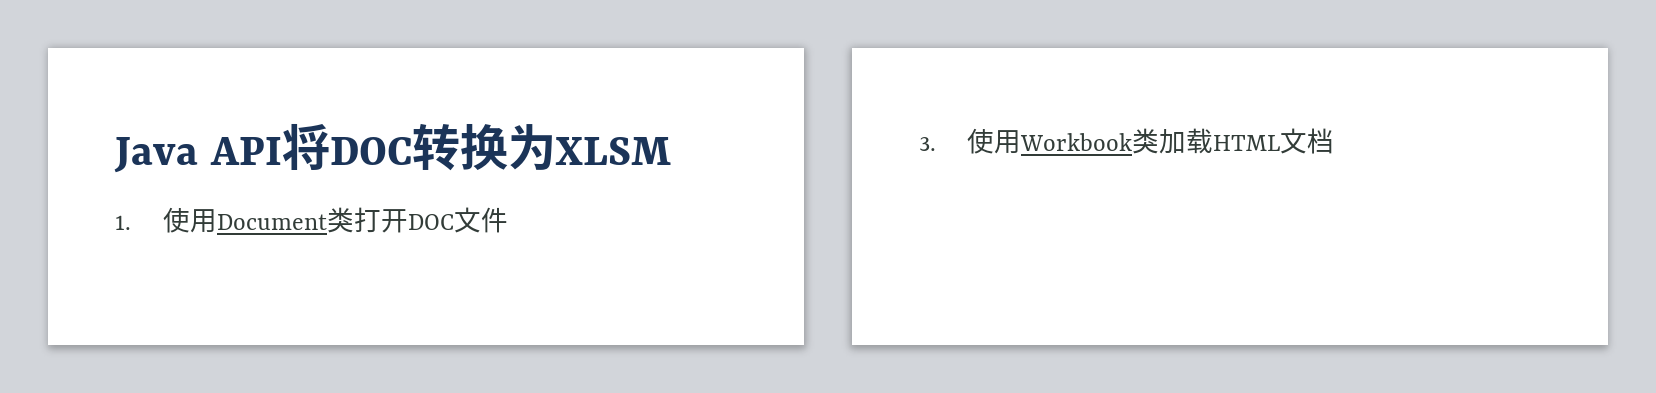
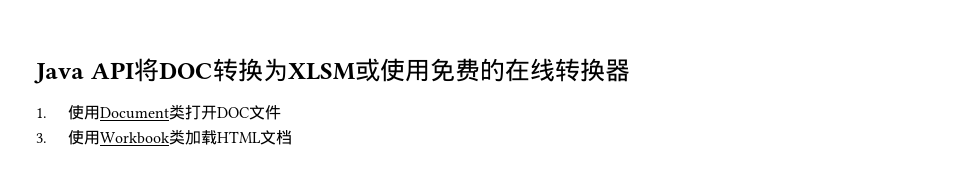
- Java API将DOC转换为XLSM
+ Java API将DOC转换为XLSM或使用免费的在线转换器

